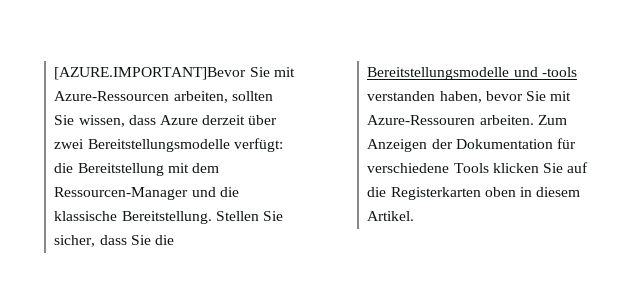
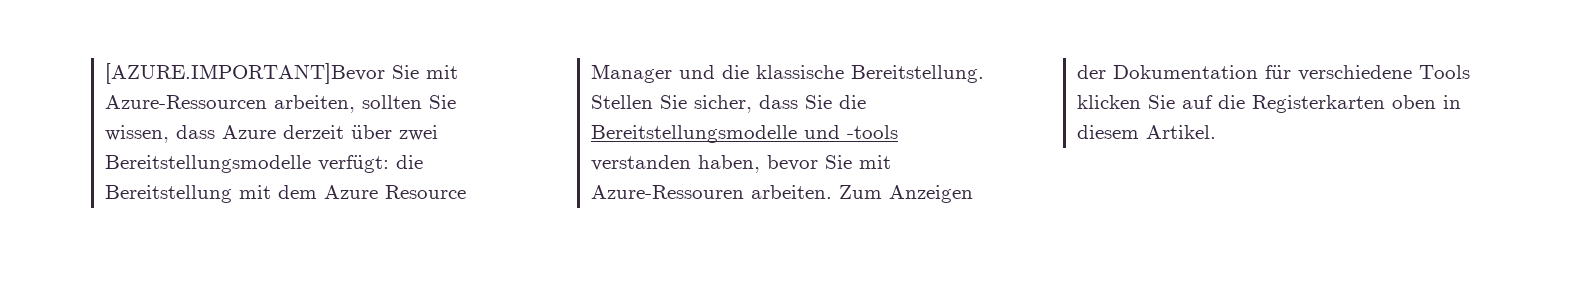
- [AZURE.IMPORTANT]Bevor Sie mit Azure-Ressourcen arbeiten, sollten Sie wissen, dass Azure derzeit über zwei Bereitstellungsmodelle verfügt: die Bereitstellung mit dem Ressourcen-Manager und die klassische Bereitstellung.
+ [AZURE.IMPORTANT]Bevor Sie mit Azure-Ressourcen arbeiten, sollten Sie wissen, dass Azure derzeit über zwei Bereitstellungsmodelle verfügt: die Bereitstellung mit dem Azure Resource Manager und die klassische Bereitstellung.

